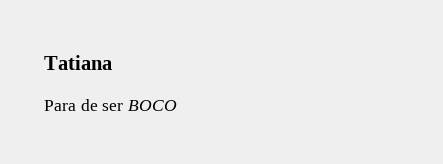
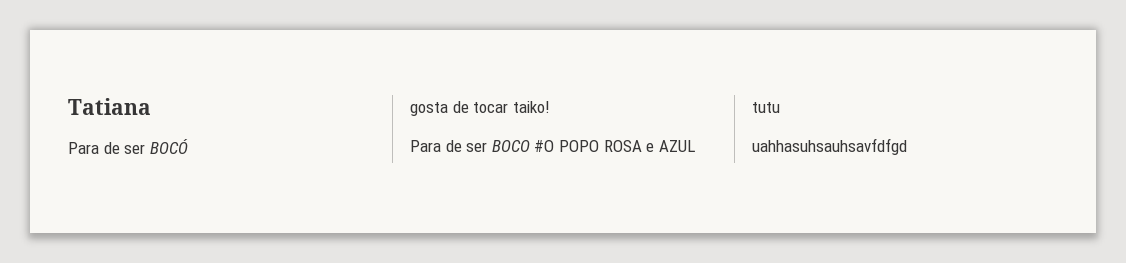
- Para de ser BOCO
+ Para de ser BOCÓ
+ gosta de tocar taiko!
+ Para de ser BOCO #O POPO ROSA e AZUL tutu
+ uahhasuhsauhsavfdfgd

